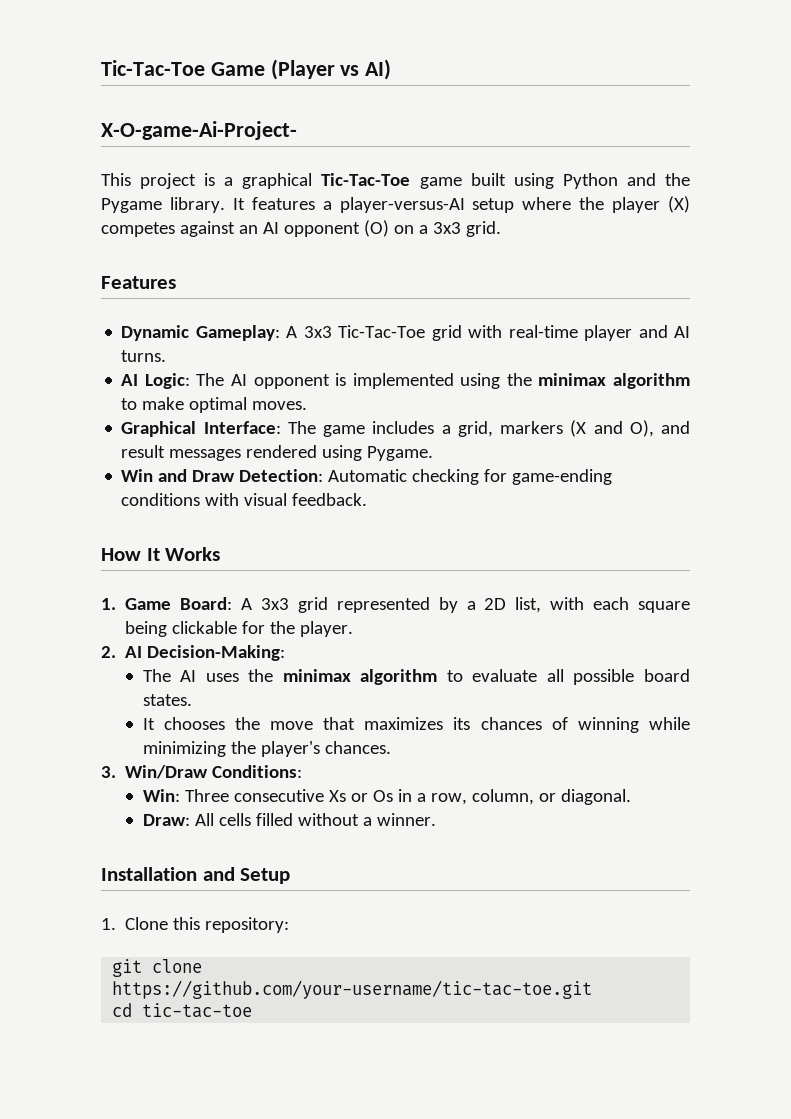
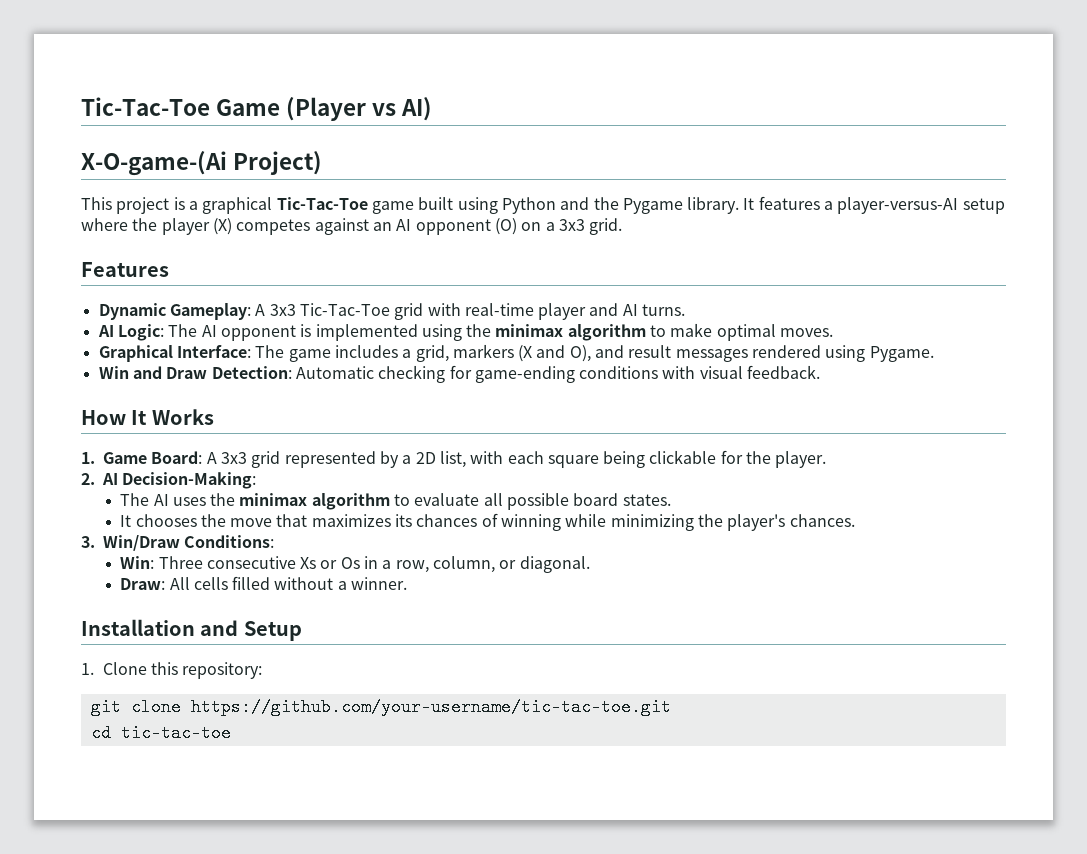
- X-O-game-Ai-Project-
+ X-O-game-(Ai Project)

